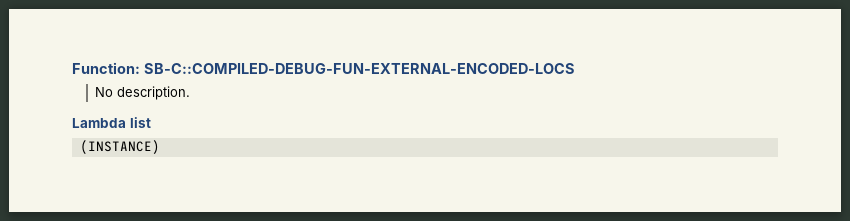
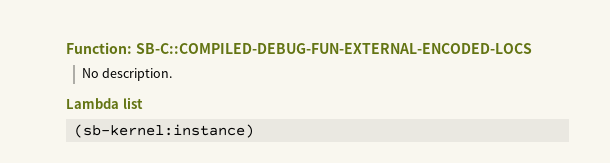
- (INSTANCE)
+ (sb-kernel:instance)

